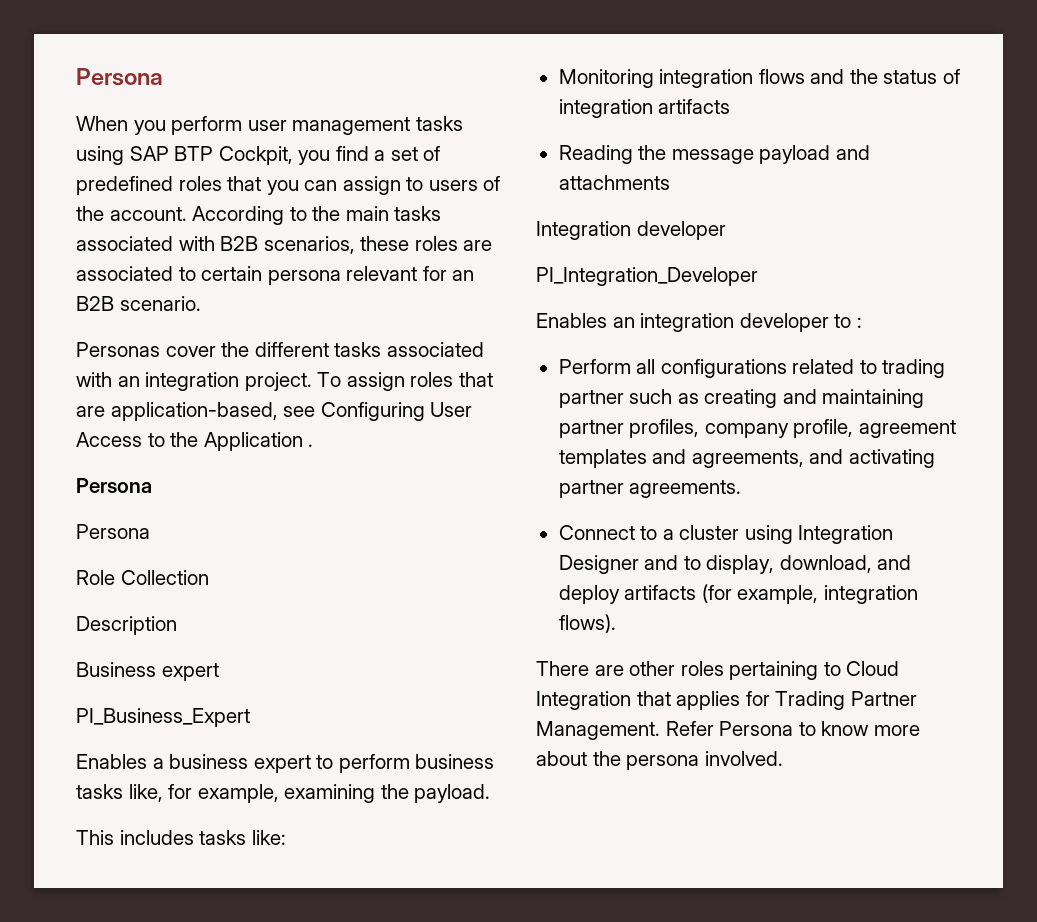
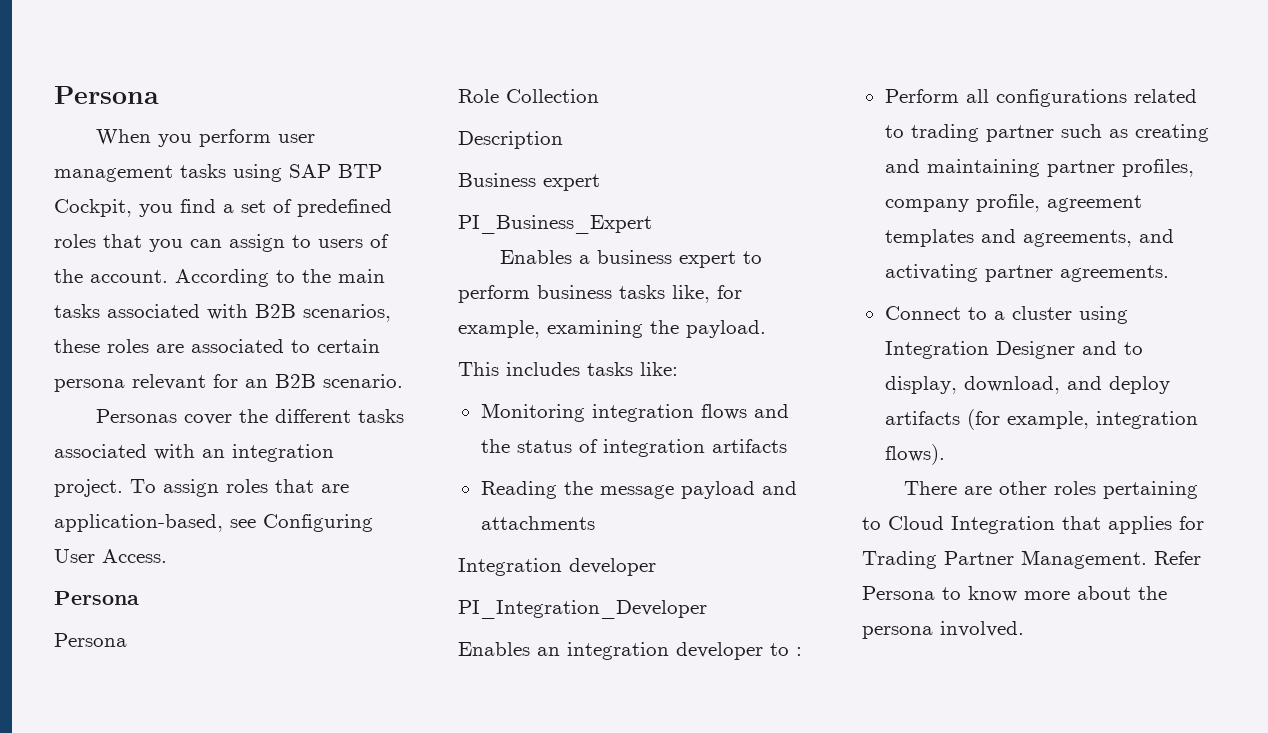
- To assign roles that are application-based, see Configuring User Access to the Application .
+ To assign roles that are application-based, see Configuring User Access.

